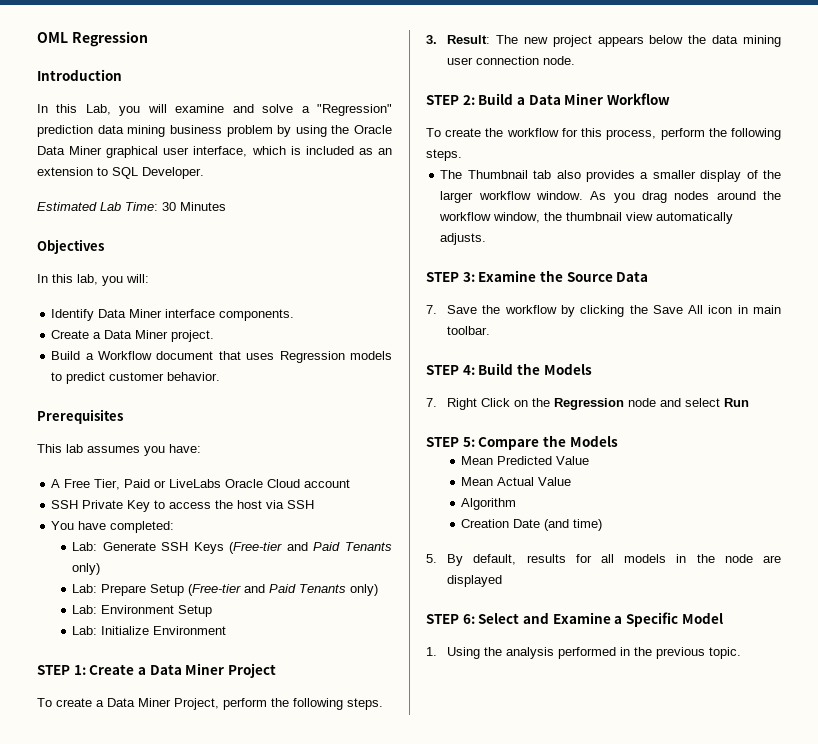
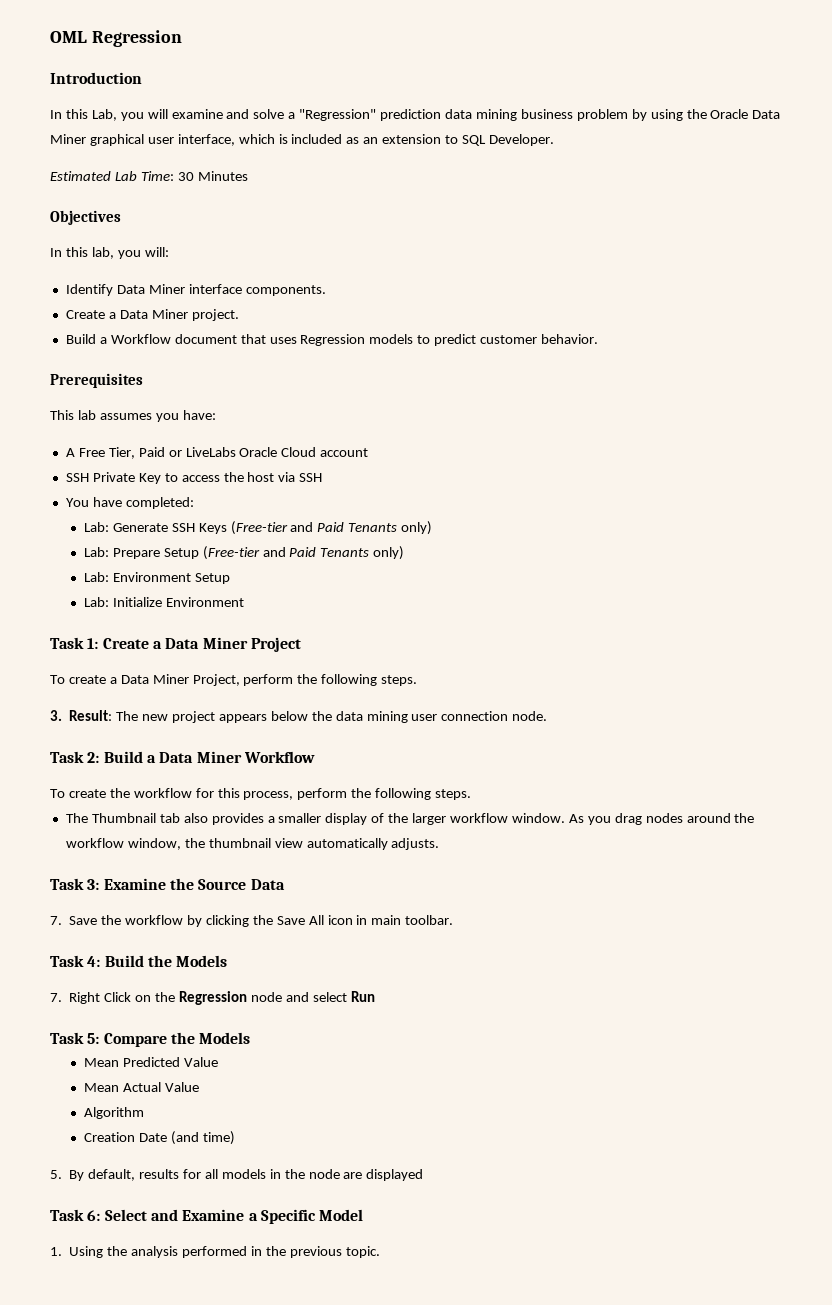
- STEP 1: Create a Data Miner Project
+ Task 1: Create a Data Miner Project
- STEP 2: Build a Data Miner Workflow
+ Task 2: Build a Data Miner Workflow
- STEP 3: Examine the Source Data
+ Task 3: Examine the Source Data
- STEP 4: Build the Models
+ Task 4: Build the Models
- STEP 5: Compare the Models
+ Task 5: Compare the Models
- STEP 6: Select and Examine a Specific Model
+ Task 6: Select and Examine a Specific Model

